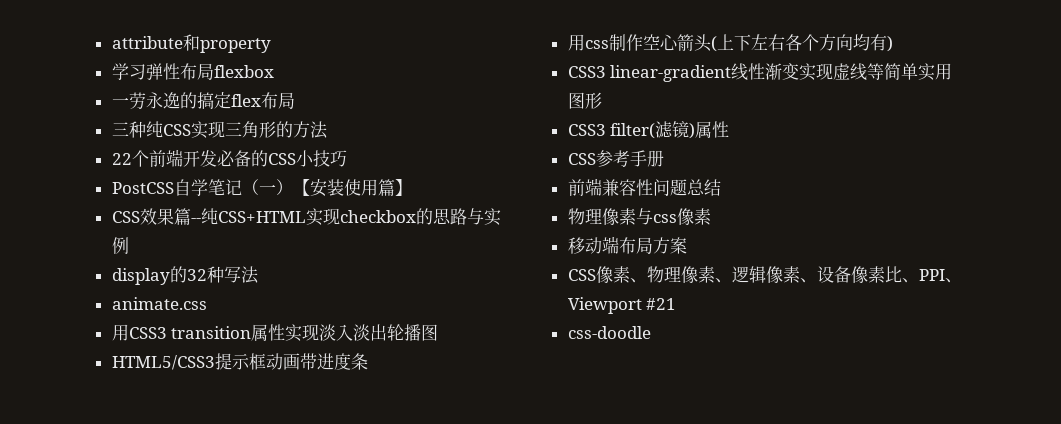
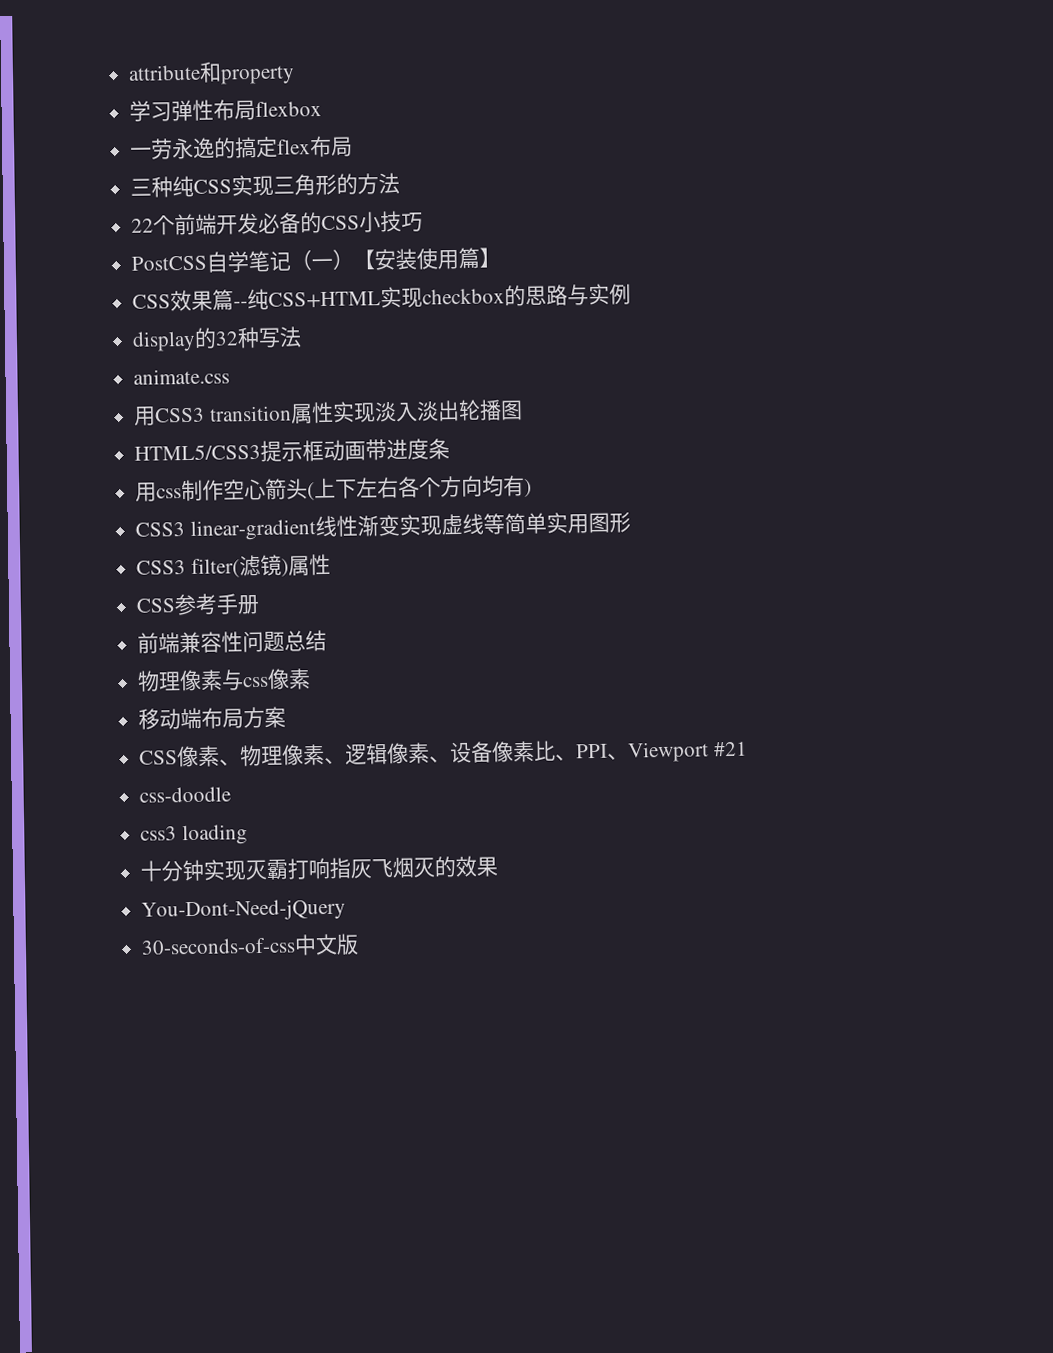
+ css3 loading
+ 十分钟实现灭霸打响指灰飞烟灭的效果
+ You-Dont-Need-jQuery
+ 30-seconds-of-css中文版

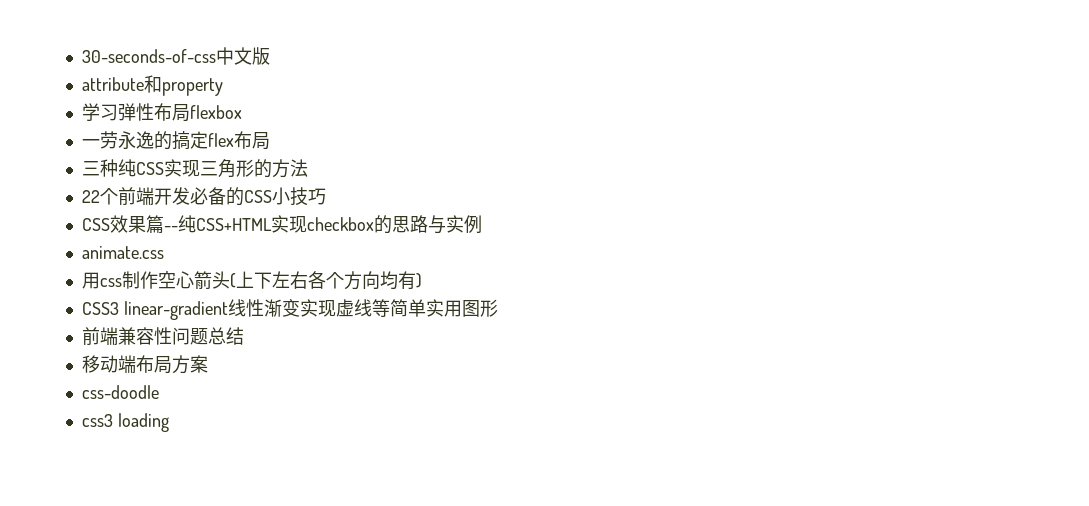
+ 30-seconds-of-css中文版
- PostCSS自学笔记（一）【安装使用篇】
- display的32种写法
  animate.css
- 用CSS3 transition属性实现淡入淡出轮播图
- HTML5/CSS3提示框动画带进度条
- CSS3 filter(滤镜)属性
- CSS参考手册
- 物理像素与css像素
- CSS像素、物理像素、逻辑像素、设备像素比、PPI、Viewport #21
  css-doodle
  css3 loading
- 十分钟实现灭霸打响指灰飞烟灭的效果
- You-Dont-Need-jQuery
- 30-seconds-of-css中文版

